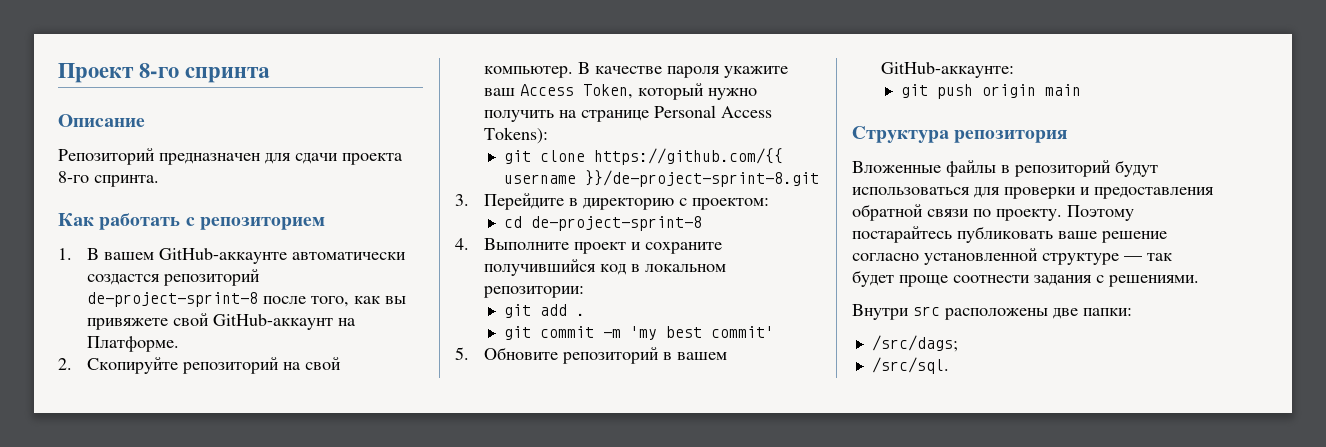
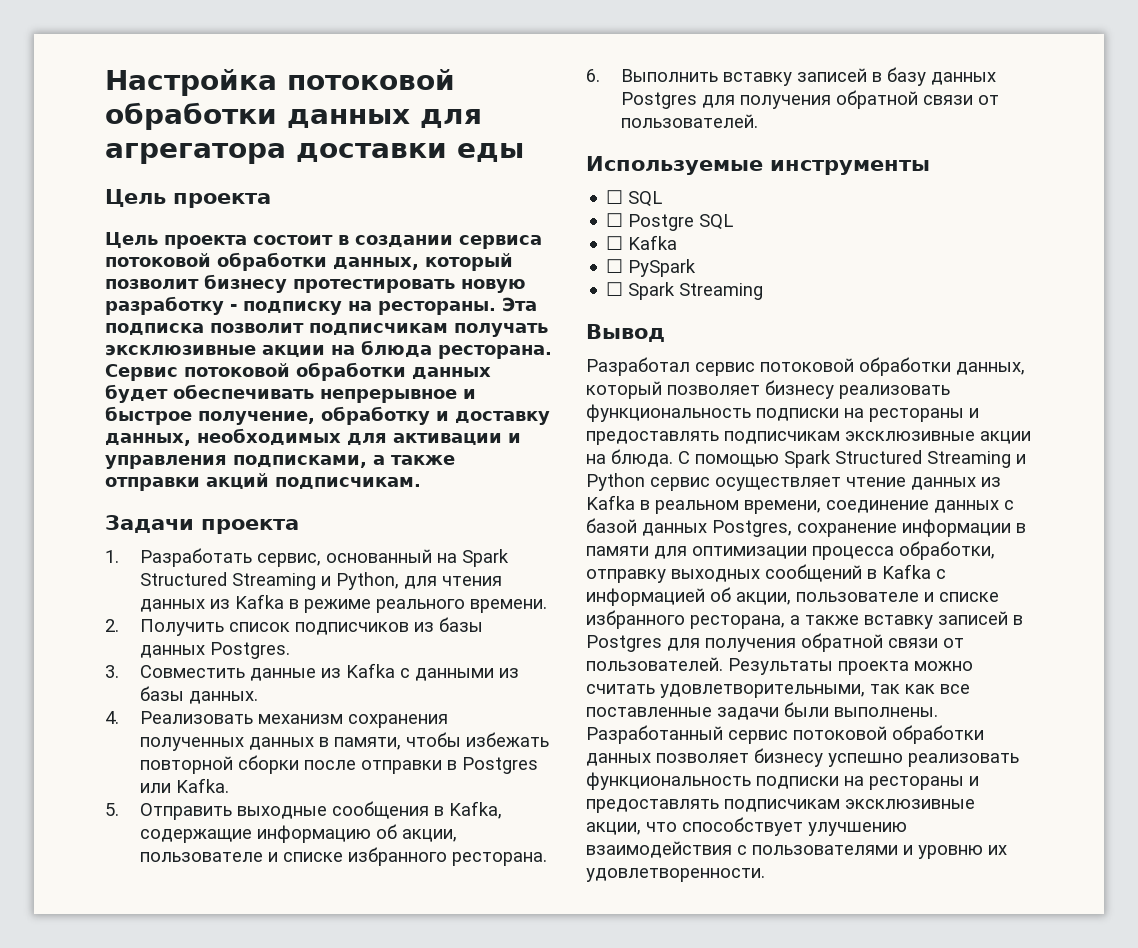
- Проект 8-го спринта
- Описание
- Репозиторий предназначен для сдачи проекта 8-го спринта.
- Как работать с репозиторием
- 1. В вашем GitHub-аккаунте автоматически создастся репозиторий de-project-sprint-8 после того, как вы привяжете свой GitHub-аккаунт на Платформе.
- 2. Скопируйте репозиторий на свой компьютер. В качестве пароля укажите ваш Access Token, который нужно получить на странице Personal Access Tokens):
- git clone https://github.com/{{ username }}/de-project-sprint-8.git
- 3. Перейдите в директорию с проектом:
- cd de-project-sprint-8
- 4. Выполните проект и сохраните получившийся код в локальном репозитории:
- git add .
- git commit -m 'my best commit'
- 5. Обновите репозиторий в вашем GitHub-аккаунте:
- git push origin main
- Структура репозитория
- Вложенные файлы в репозиторий будут использоваться для проверки и предоставления обратной связи по проекту. Поэтому постарайтесь публиковать ваше решение согласно установленной структуре — так будет проще соотнести задания с решениями.
- Внутри src расположены две папки:
- /src/dags;
- /src/sql.
+ Настройка потоковой обработки данных для агрегатора доставки еды
+ Цель проекта
+ Цель проекта состоит в создании сервиса потоковой обработки данных, который позволит бизнесу протестировать новую разработку - подписку на рестораны. Эта подписка позволит подписчикам получать эксклюзивные акции на блюда ресторана. Сервис потоковой обработки данных будет обеспечивать непрерывное и быстрое получение, обработку и доставку данных, необходимых для активации и управления подписками, а также отправки акций подписчикам.
+ Задачи проекта
+ 1. Разработать сервис, основанный на Spark Structured Streaming и Python, для чтения данных из Kafka в режиме реального времени.
+ 2. Получить список подписчиков из базы данных Postgres.
+ 3. Совместить данные из Kafka с данными из базы данных.
+ 4. Реализовать механизм сохранения полученных данных в памяти, чтобы избежать повторной сборки после отправки в Postgres или Kafka.
+ 5. Отправить выходные сообщения в Kafka, содержащие информацию об акции, пользователе и списке избранного ресторана.
+ 6. Выполнить вставку записей в базу данных Postgres для получения обратной связи от пользователей.
+ Используемые инструменты
+ ☐ SQL
+ ☐ Postgre SQL
+ ☐ Kafka
+ ☐ PySpark
+ ☐ Spark Streaming
+ Вывод
+ Разработал сервис потоковой обработки данных, который позволяет бизнесу реализовать функциональность подписки на рестораны и предоставлять подписчикам эксклюзивные акции на блюда. С помощью Spark Structured Streaming и Python сервис осуществляет чтение данных из Kafka в реальном времени, соединение данных с базой данных Postgres, сохранение информации в памяти для оптимизации процесса обработки, отправку выходных сообщений в Kafka с информацией об акции, пользователе и списке избранного ресторана, а также вставку записей в Postgres для получения обратной связи от пользователей. Результаты проекта можно считать удовлетворительными, так как все поставленные задачи были выполнены. Разработанный сервис потоковой обработки данных позволяет бизнесу успешно реализовать функциональность подписки на рестораны и предоставлять подписчикам эксклюзивные акции, что способствует улучшению взаимодействия с пользователями и уровню их удовлетворенности.

